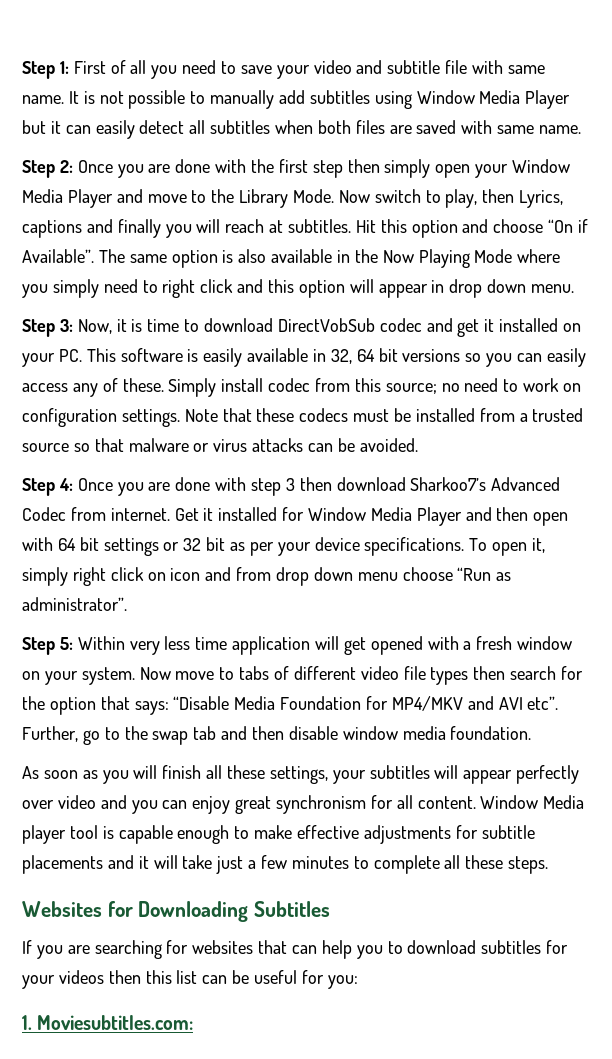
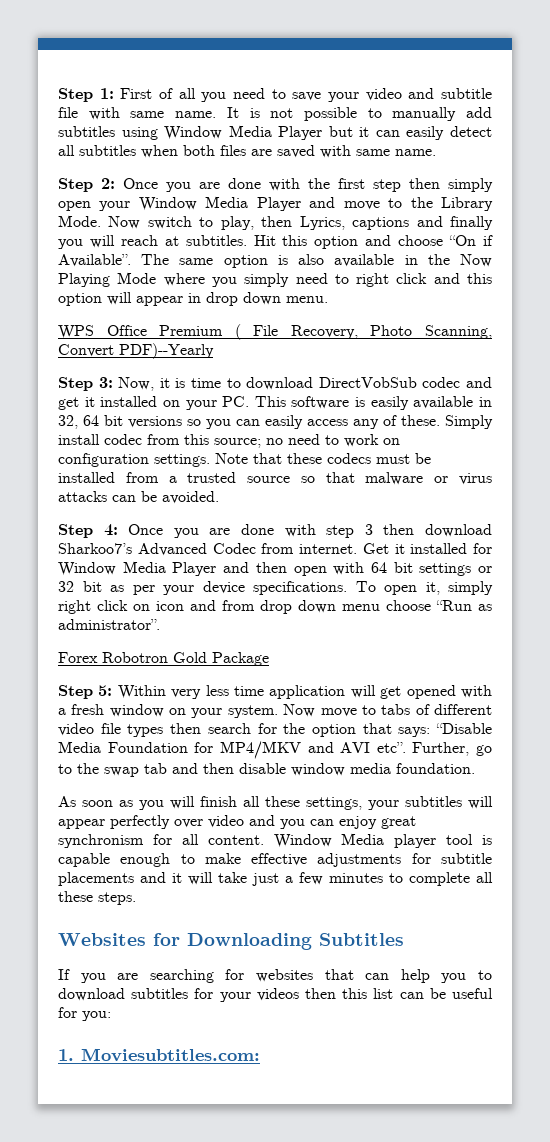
+ WPS Office Premium ( File Recovery, Photo Scanning, Convert PDF)--Yearly
+ Forex Robotron Gold Package

